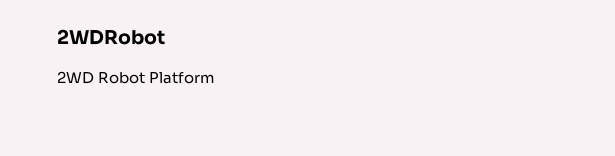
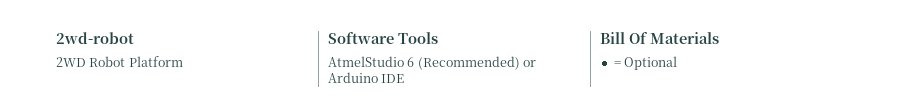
- 2WDRobot
+ 2wd-robot
+ Software Tools
+ AtmelStudio 6 (Recommended) or Arduino IDE
+ Bill Of Materials
+ = Optional

